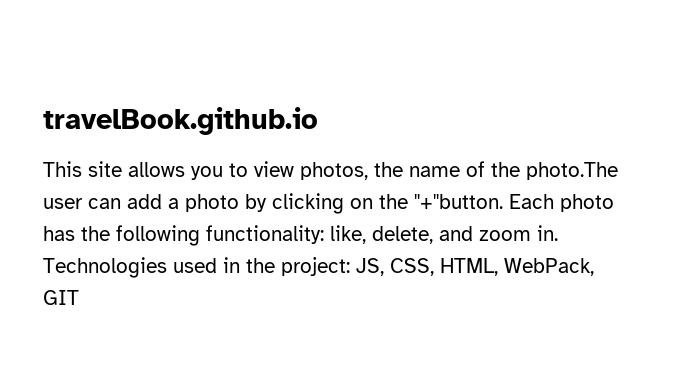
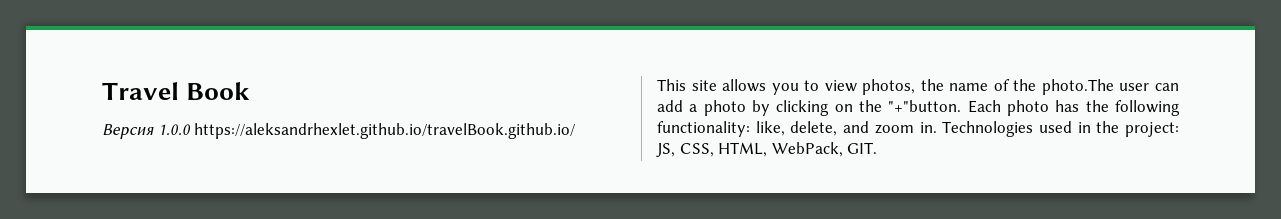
- travelBook.github.io
+ Travel Book
+ Версия 1.0.0 https://aleksandrhexlet.github.io/travelBook.github.io/
- Technologies used in the project: JS, CSS, HTML, WebPack, GIT
+ Technologies used in the project: JS, CSS, HTML, WebPack, GIT.

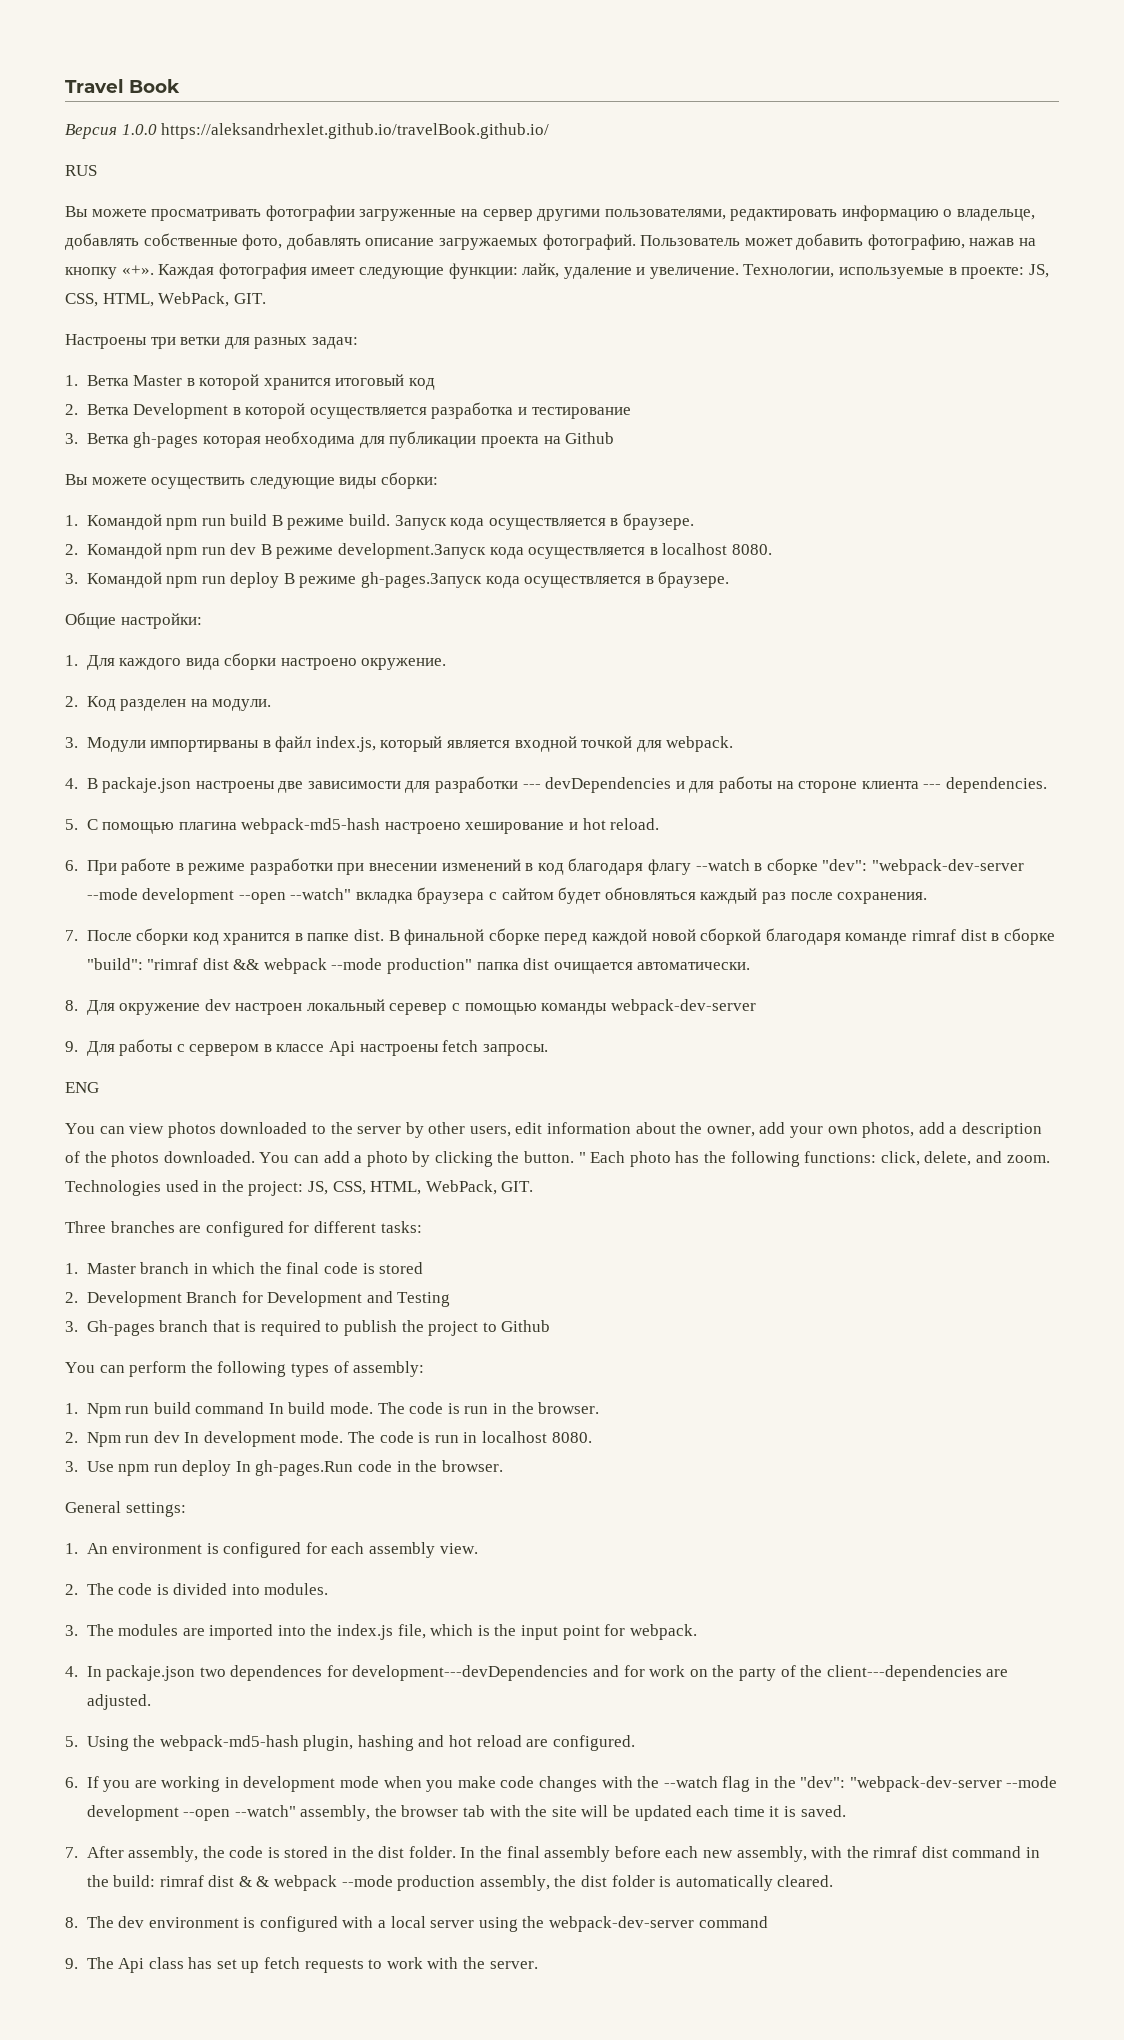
- This site allows you to view photos, the name of the photo.The user can add a photo by clicking on the "+"button. Each photo has the following functionality: like, delete, and zoom in.
+ RUS
+ Вы можете просматривать фотографии загруженные на сервер другими пользователями, редактировать информацию о владельце, добавлять собственные фото, добавлять описание загружаемых фотографий. Пользователь может добавить фотографию, нажав на кнопку «+». Каждая фотография имеет следующие функции: лайк, удаление и увеличение. Технологии, используемые в проекте: JS, CSS, HTML, WebPack, GIT.
+ Настроены три ветки для разных задач:
+ 1. Ветка Master в которой хранится итоговый код
+ 2. Ветка Development в которой осуществляется разработка и тестирование
+ 3. Ветка gh-pages которая необходима для публикации проекта на Github
+ Вы можете осуществить следующие виды сборки:
+ 1. Командой npm run build В режиме build. Запуск кода осуществляется в браузере.
+ 2. Командой npm run dev В режиме development.Запуск кода осуществляется в localhost 8080.
+ 3. Командой npm run deploy В режиме gh-pages.Запуск кода осуществляется в браузере.
+ Общие настройки:
+ 1. Для каждого вида сборки настроено окружение.
+ 2. Код разделен на модули.
+ 3. Модули импортирваны в файл index.js, который является входной точкой для webpack.
+ 4. В packaje.json настроены две зависимости для разработки --- devDependencies и для работы на стороне клиента --- dependencies.
+ 5. С помощью плагина webpack-md5-hash настроено хеширование и hot reload.
+ 6. При работе в режиме разработки при внесении изменений в код благодаря флагу --watch в сборке "dev": "webpack-dev-server --mode development --open --watch" вкладка браузера с сайтом будет обновляться каждый раз после сохранения.
+ 7. После сборки код хранится в папке dist. В финальной сборке перед каждой новой сборкой благодаря команде rimraf dist в сборке "build": "rimraf dist && webpack --mode production" папка dist очищается автоматически.
+ 8. Для окружение dev настроен локальный серевер с помощью команды webpack-dev-server
+ 9. Для работы с сервером в классе Api настроены fetch запросы.
+ ENG
+ You can view photos downloaded to the server by other users, edit information about the owner, add your own photos, add a description of the photos downloaded. You can add a photo by clicking the button. " Each photo has the following functions: click, delete, and zoom.
+ Three branches are configured for different tasks:
+ 1. Master branch in which the final code is stored
+ 2. Development Branch for Development and Testing
+ 3. Gh-pages branch that is required to publish the project to Github
+ You can perform the following types of assembly:
+ 1. Npm run build command In build mode. The code is run in the browser.
+ 2. Npm run dev In development mode. The code is run in localhost 8080.
+ 3. Use npm run deploy In gh-pages.Run code in the browser.
+ General settings:
+ 1. An environment is configured for each assembly view.
+ 2. The code is divided into modules.
+ 3. The modules are imported into the index.js file, which is the input point for webpack.
+ 4. In packaje.json two dependences for development---devDependencies and for work on the party of the client---dependencies are adjusted.
+ 5. Using the webpack-md5-hash plugin, hashing and hot reload are configured.
+ 6. If you are working in development mode when you make code changes with the --watch flag in the "dev": "webpack-dev-server --mode development --open --watch" assembly, the browser tab with the site will be updated each time it is saved.
+ 7. After assembly, the code is stored in the dist folder. In the final assembly before each new assembly, with the rimraf dist command in the build: rimraf dist & & webpack --mode production assembly, the dist folder is automatically cleared.
+ 8. The dev environment is configured with a local server using the webpack-dev-server command
+ 9. The Api class has set up fetch requests to work with the server.

